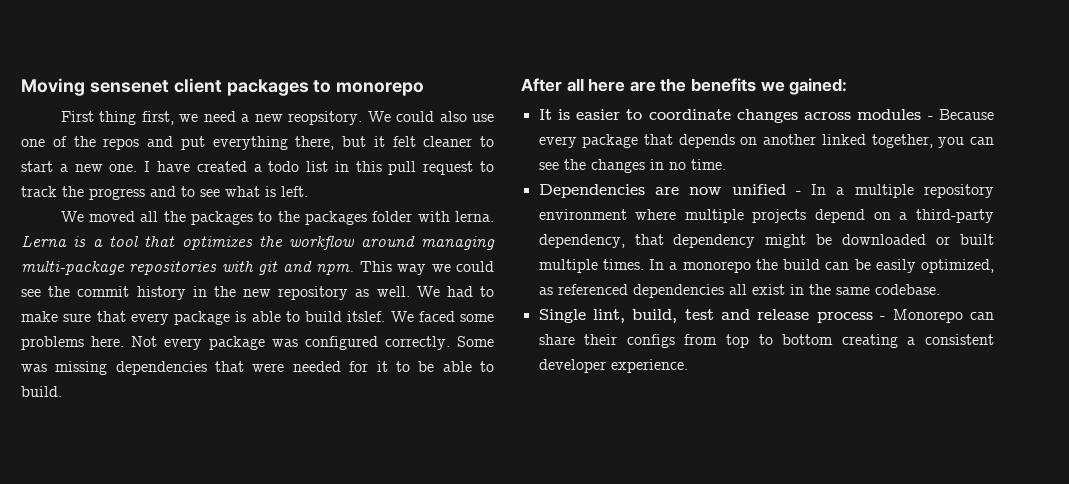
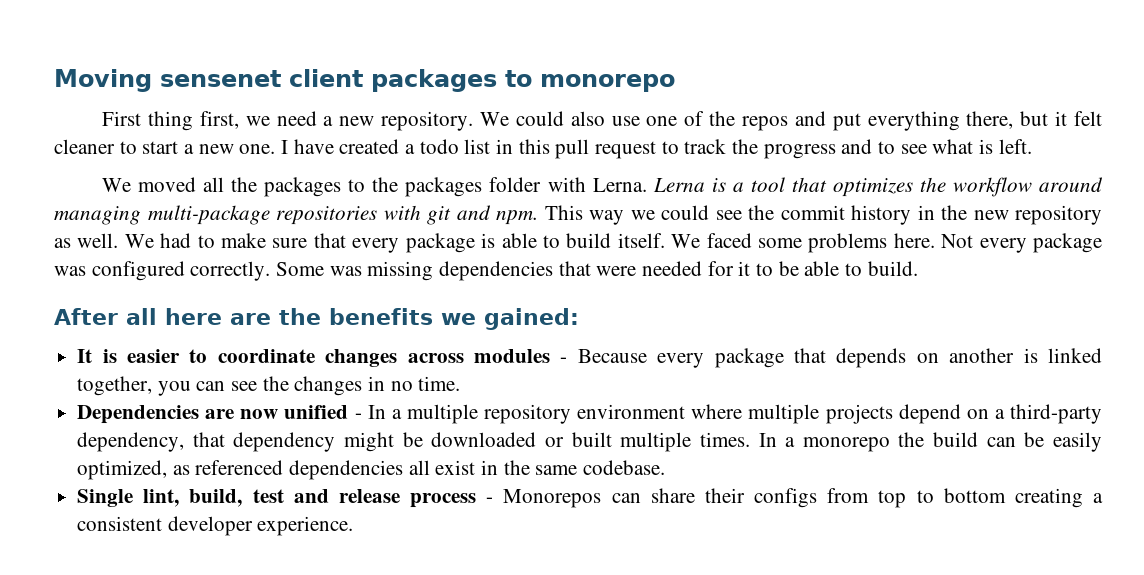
- First thing first, we need a new reopsitory.
+ First thing first, we need a new repository.
- We moved all the packages to the packages folder with lerna.
+ We moved all the packages to the packages folder with Lerna.
- We had to make sure that every package is able to build itslef.
+ We had to make sure that every package is able to build itself.
- It is easier to coordinate changes across modules - Because every package that depends on another linked together, you can see the changes in no time.
+ It is easier to coordinate changes across modules - Because every package that depends on another is linked together, you can see the changes in no time.
- Single lint, build, test and release process - Monorepo can share their configs from top to bottom creating a consistent developer experience.
+ Single lint, build, test and release process - Monorepos can share their configs from top to bottom creating a consistent developer experience.

